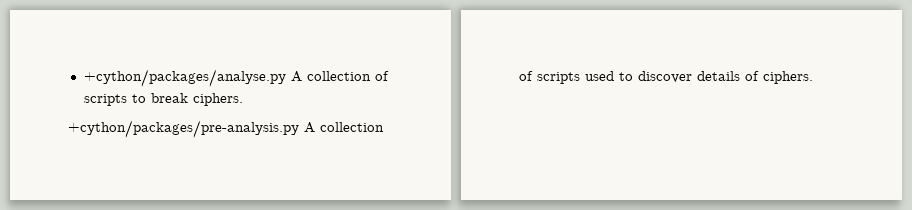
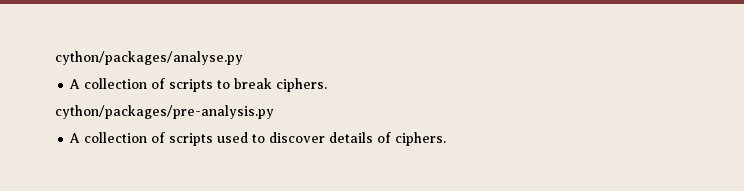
- +cython/packages/analyse.py A collection of scripts to break ciphers.
+ cython/packages/analyse.py
+ A collection of scripts to break ciphers.
- +cython/packages/pre-analysis.py A collection of scripts used to discover details of ciphers.
+ cython/packages/pre-analysis.py
+ A collection of scripts used to discover details of ciphers.

